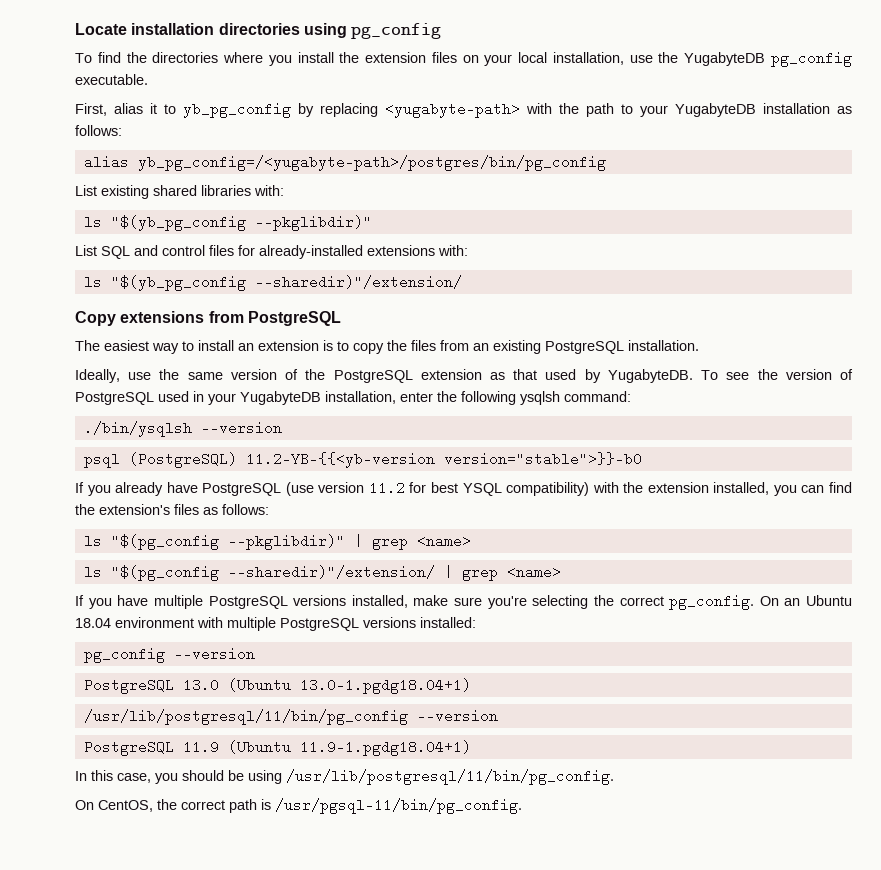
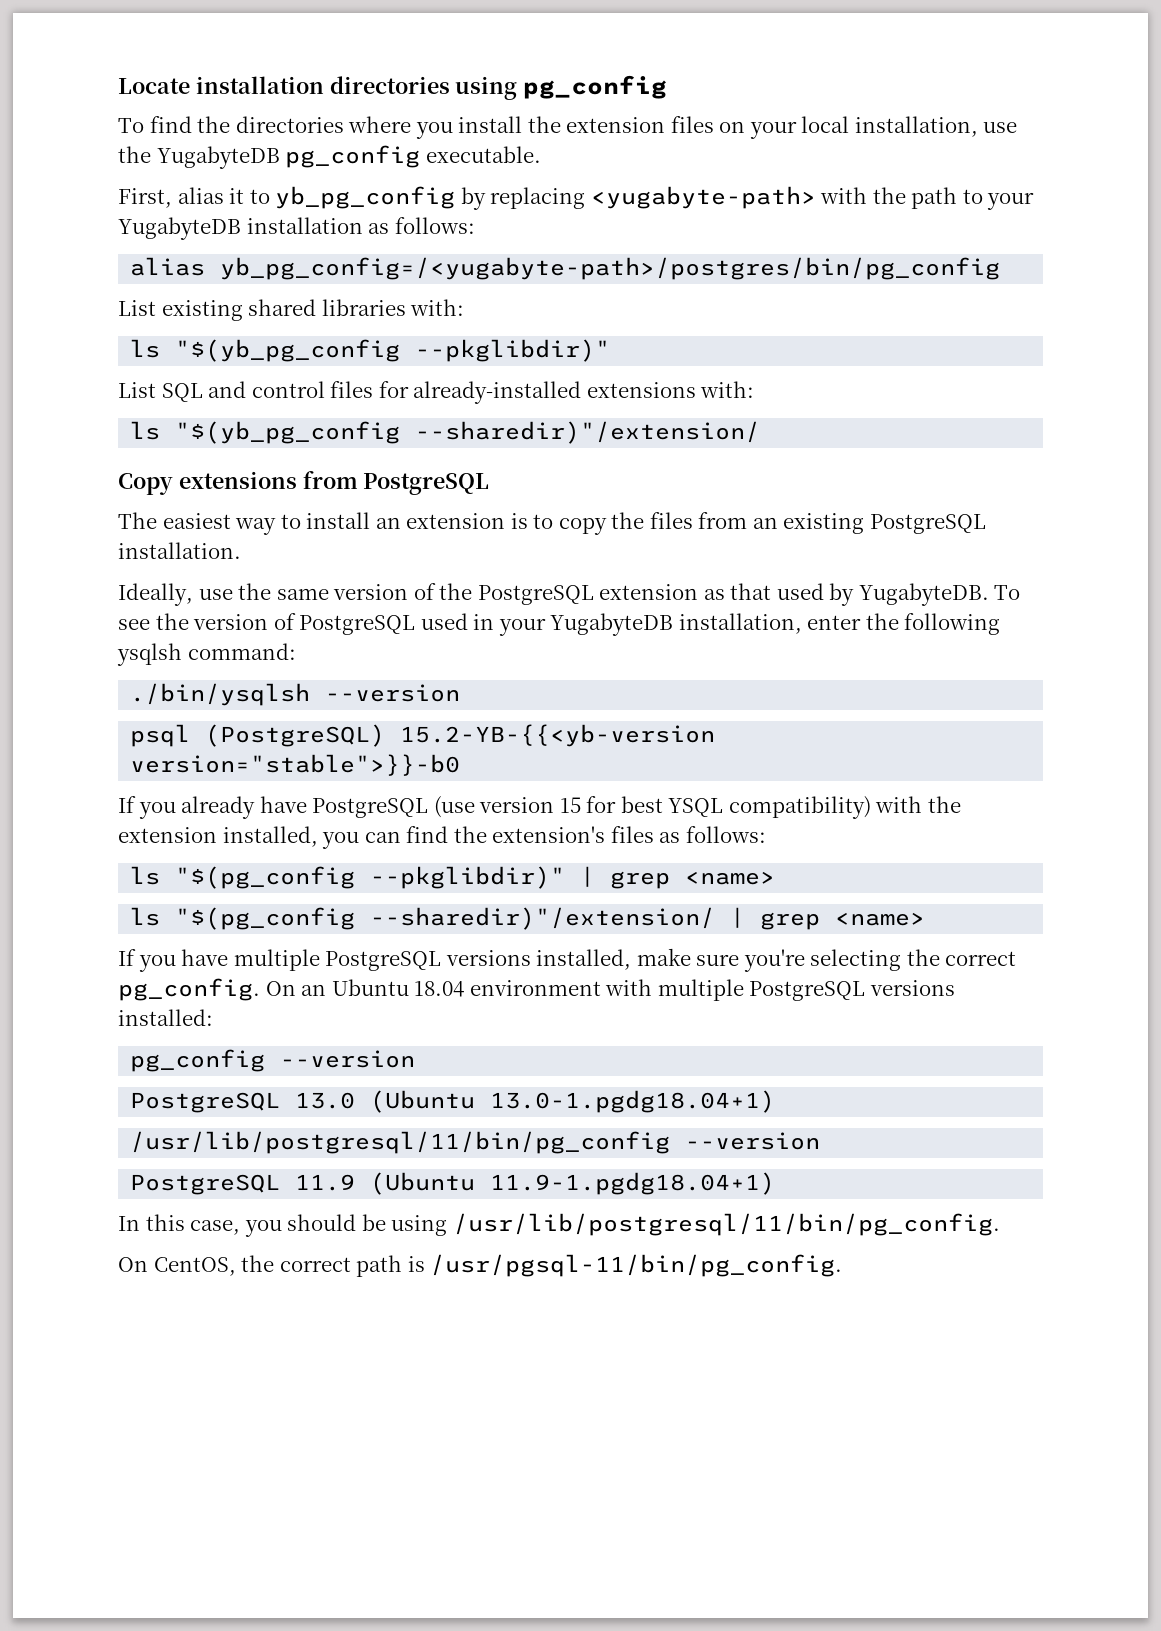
- psql (PostgreSQL) 11.2-YB-{{<yb-version version="stable">}}-b0
+ psql (PostgreSQL) 15.2-YB-{{<yb-version version="stable">}}-b0
- If you already have PostgreSQL (use version 11.2 for best YSQL compatibility) with the extension installed, you can find the extension's files as follows:
+ If you already have PostgreSQL (use version 15 for best YSQL compatibility) with the extension installed, you can find the extension's files as follows:

